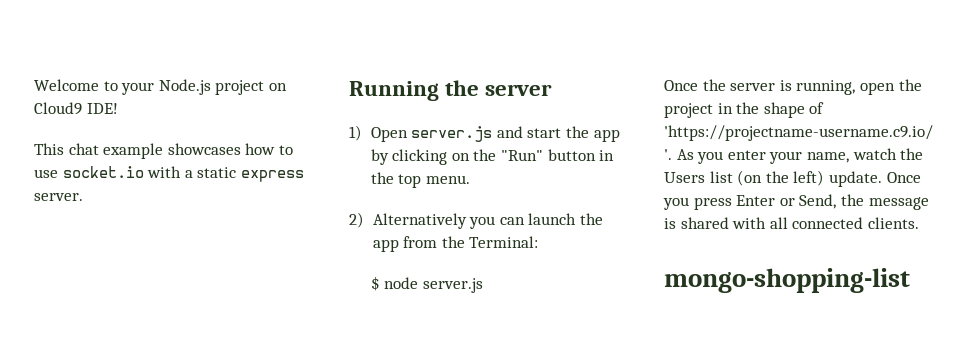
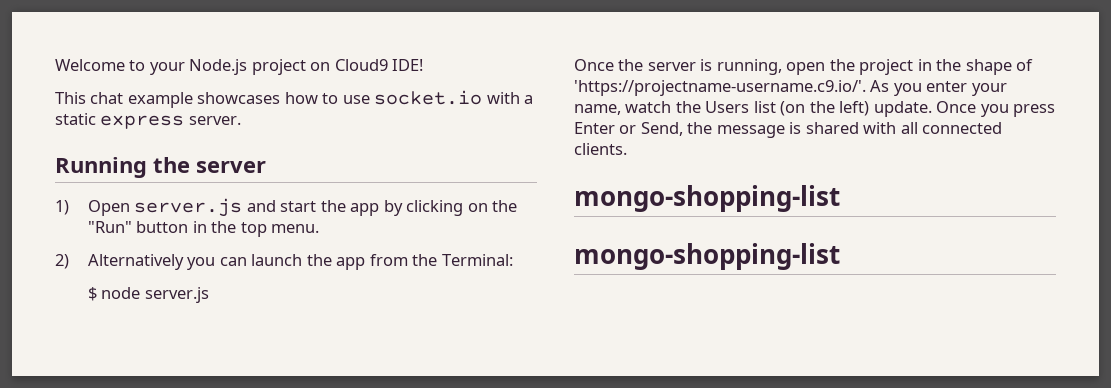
  Once you press Enter or Send, the message is shared with all connected clients.
+ mongo-shopping-list

